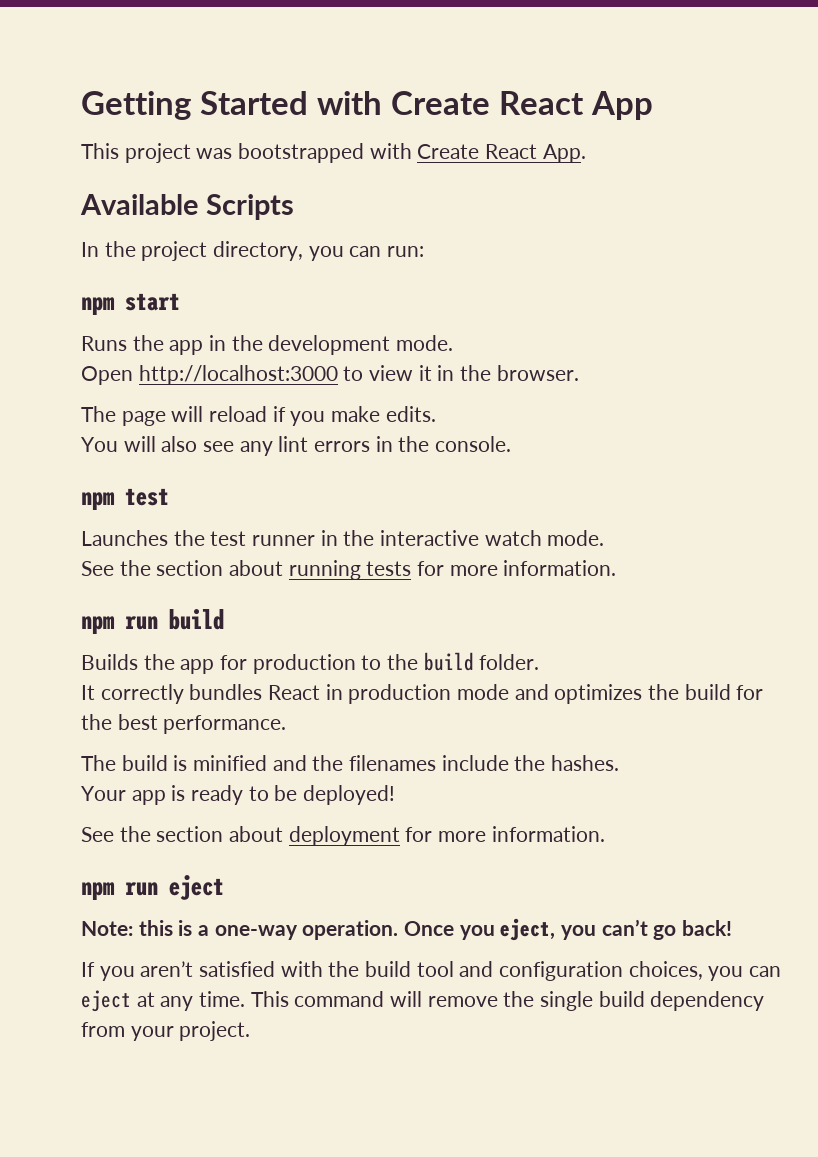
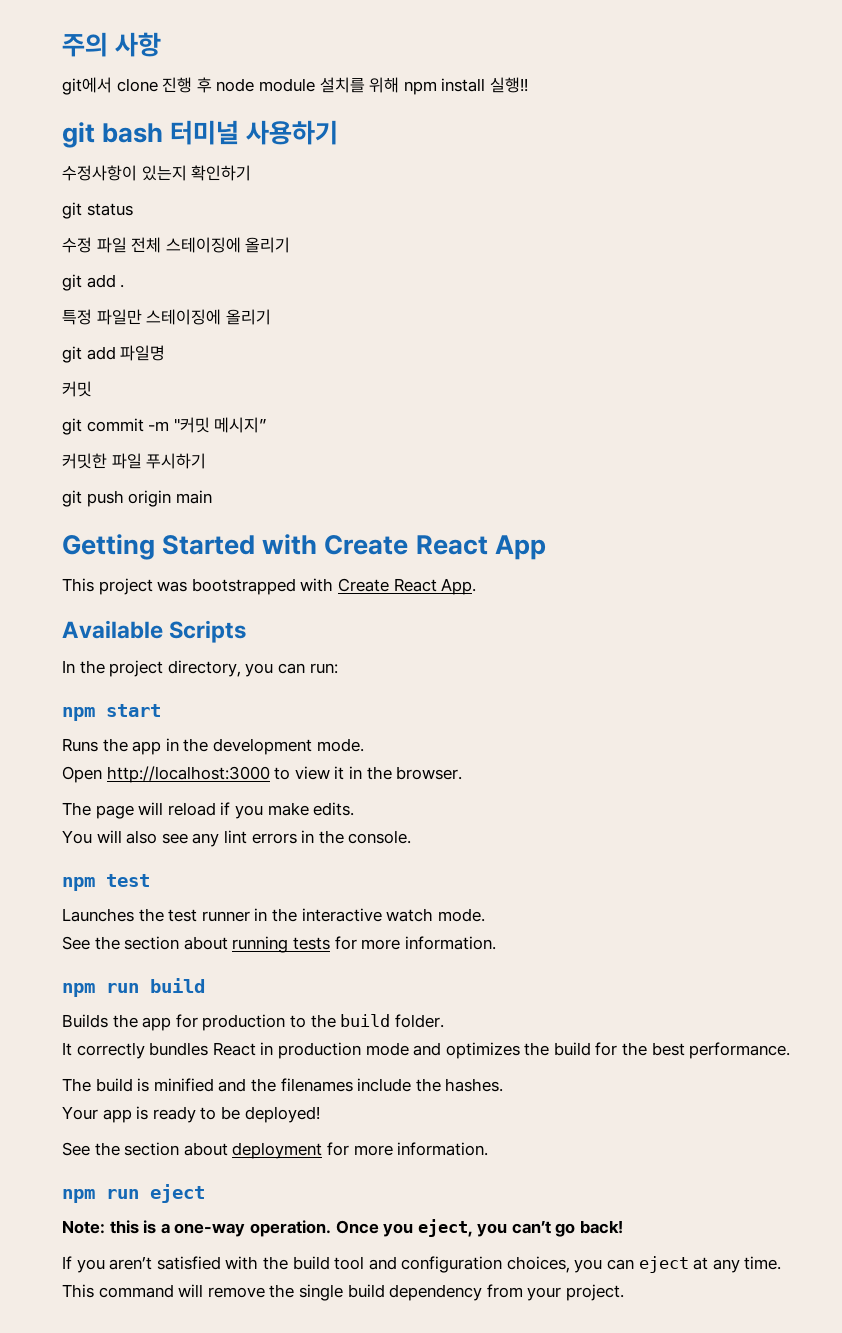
+ 주의 사항
+ git에서 clone 진행 후 node module 설치를 위해 npm install 실행!!
+ git bash 터미널 사용하기
+ 수정사항이 있는지 확인하기
+ git status
+ 수정 파일 전체 스테이징에 올리기
+ git add .
+ 특정 파일만 스테이징에 올리기
+ git add 파일명
+ 커밋
+ git commit -m "커밋 메시지”
+ 커밋한 파일 푸시하기
+ git push origin main

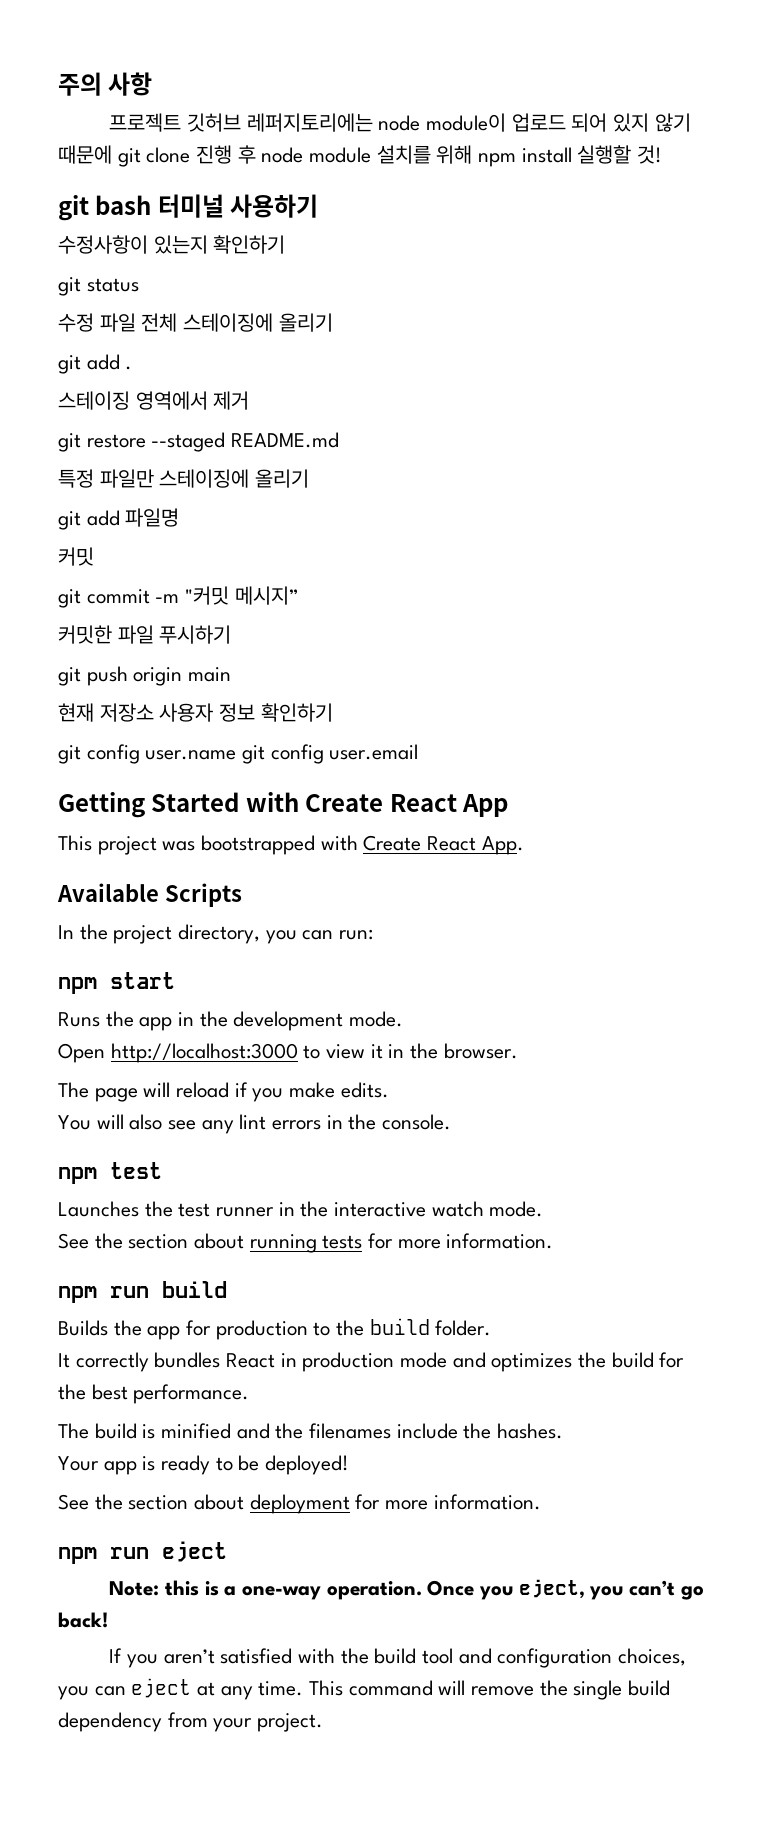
- git에서 clone 진행 후 node module 설치를 위해 npm install 실행!!
+ 프로젝트 깃허브 레퍼지토리에는 node module이 업로드 되어 있지 않기 때문에 git clone 진행 후 node module 설치를 위해 npm install 실행할 것!
+ 스테이징 영역에서 제거
+ git restore --staged README.md
+ 현재 저장소 사용자 정보 확인하기
+ git config user.name git config user.email

